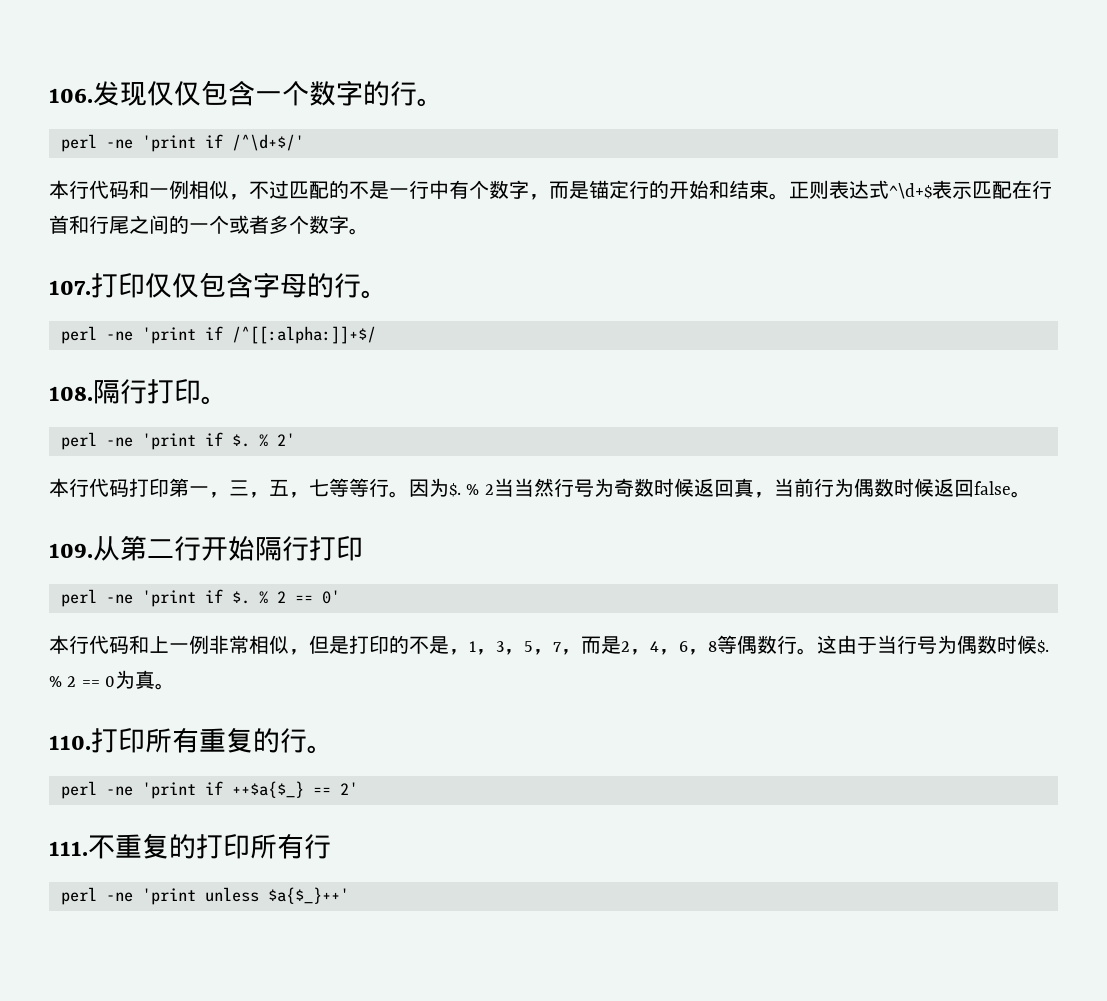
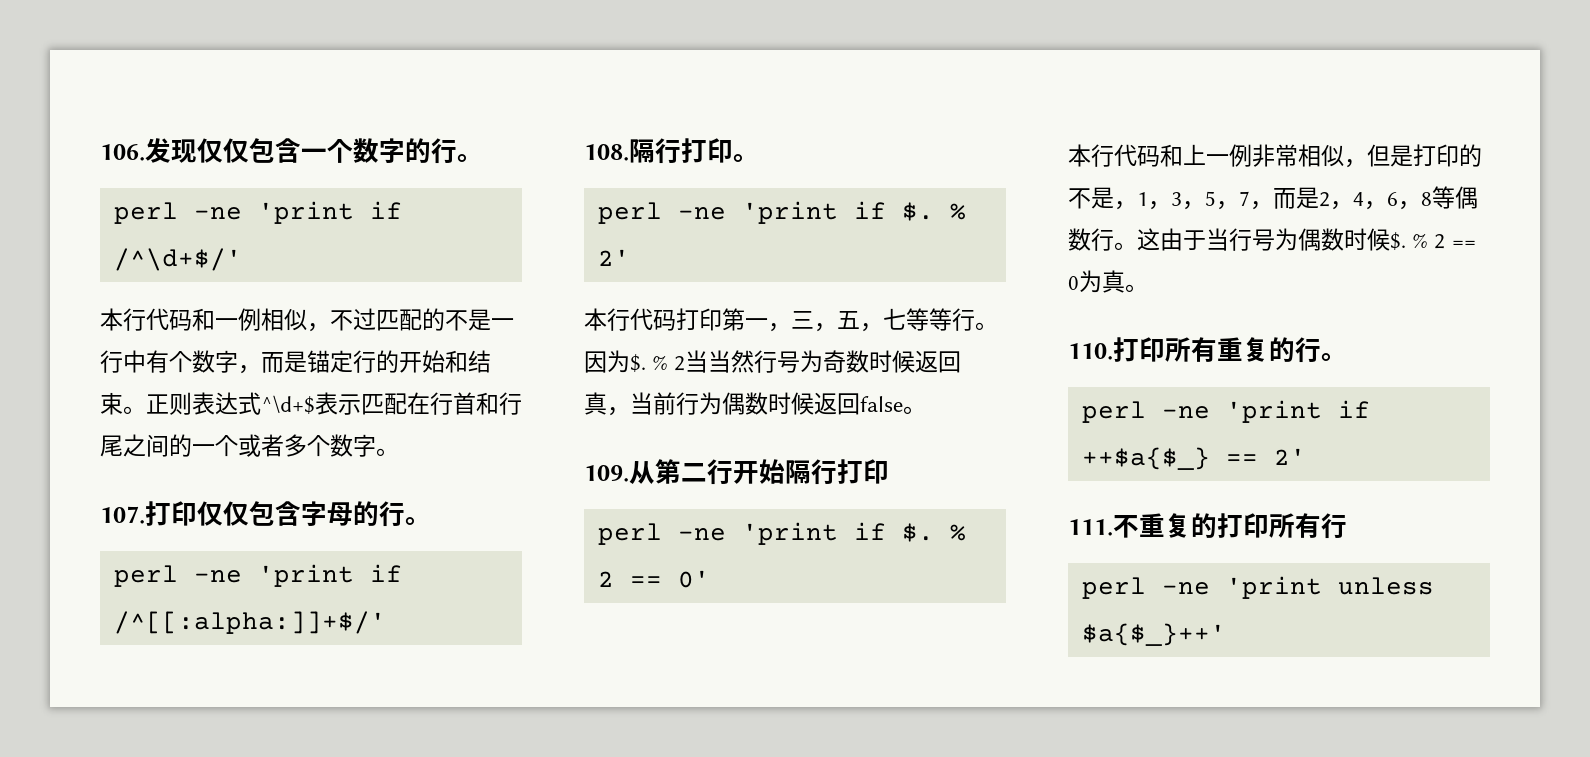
- perl -ne 'print if /^[[:alpha:]]+$/
+ perl -ne 'print if /^[[:alpha:]]+$/'

